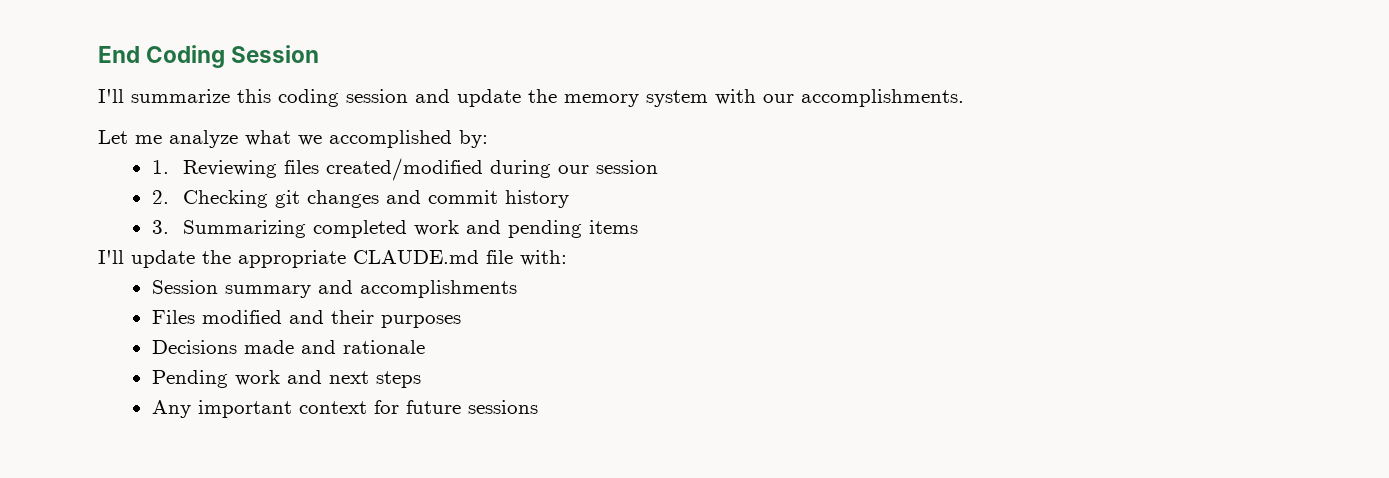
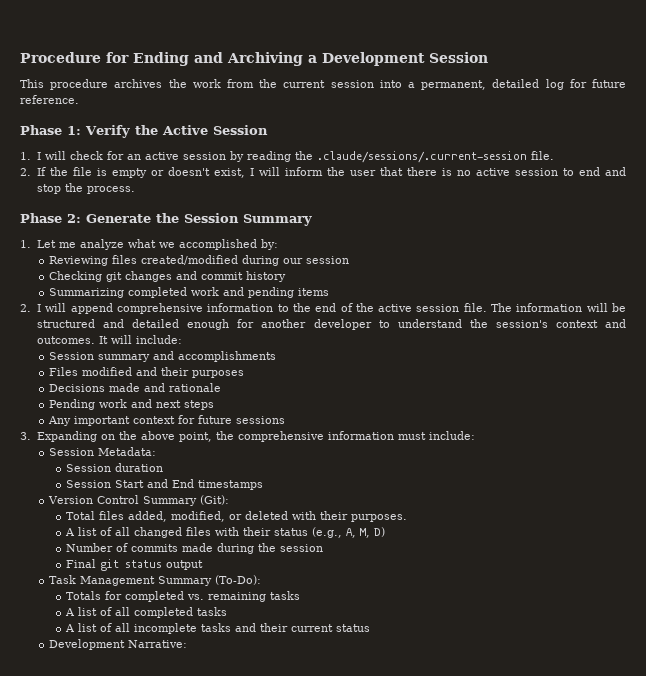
- End Coding Session
- I'll summarize this coding session and update the memory system with our accomplishments.
- Let me analyze what we accomplished by:
+ Procedure for Ending and Archiving a Development Session
+ This procedure archives the work from the current session into a permanent, detailed log for future reference.
+ Phase 1: Verify the Active Session
+ 1. I will check for an active session by reading the .claude/sessions/.current-session file.
+ 2. If the file is empty or doesn't exist, I will inform the user that there is no active session to end and stop the process.
+ Phase 2: Generate the Session Summary
+ 1. Let me analyze what we accomplished by:
- 1. Reviewing files created/modified during our session
+ Reviewing files created/modified during our session
- 2. Checking git changes and commit history
+ Checking git changes and commit history
- 3. Summarizing completed work and pending items
+ Summarizing completed work and pending items
- I'll update the appropriate CLAUDE.md file with:
+ 2. I will append comprehensive information to the end of the active session file. The information will be structured and detailed enough for another developer to understand the session's context and outcomes. It will include:
+ 3. Expanding on the above point, the comprehensive information must include:
+ Session Metadata:
+ Session duration
+ Session Start and End timestamps
+ Version Control Summary (Git):
+ Total files added, modified, or deleted with their purposes.
+ A list of all changed files with their status (e.g., A, M, D)
+ Number of commits made during the session
+ Final git status output
+ Task Management Summary (To-Do):
+ Totals for completed vs. remaining tasks
+ A list of all completed tasks
+ A list of all incomplete tasks and their current status
+ Development Narrative:

